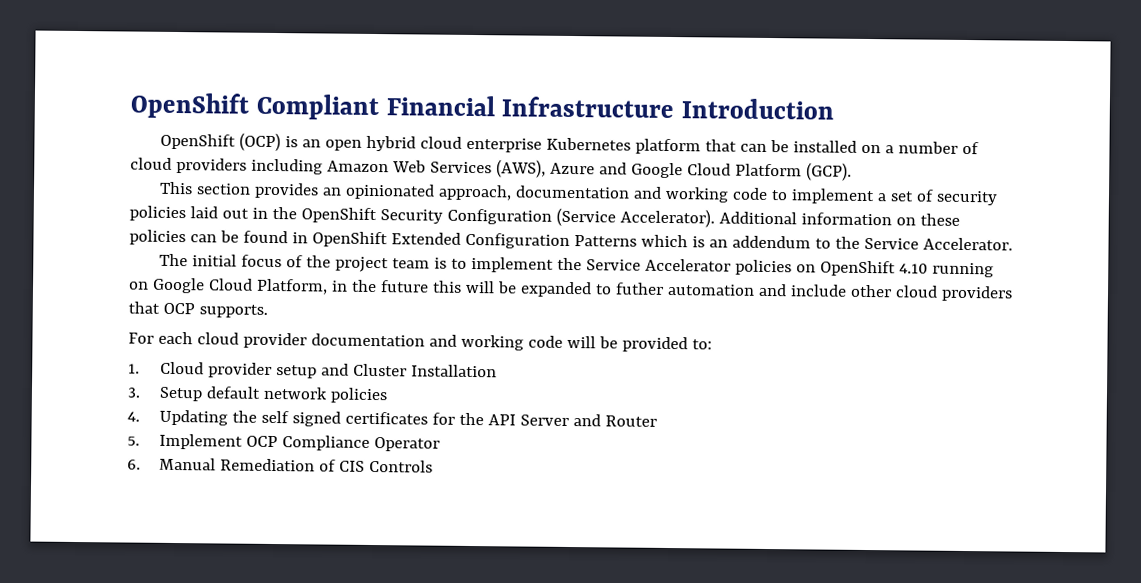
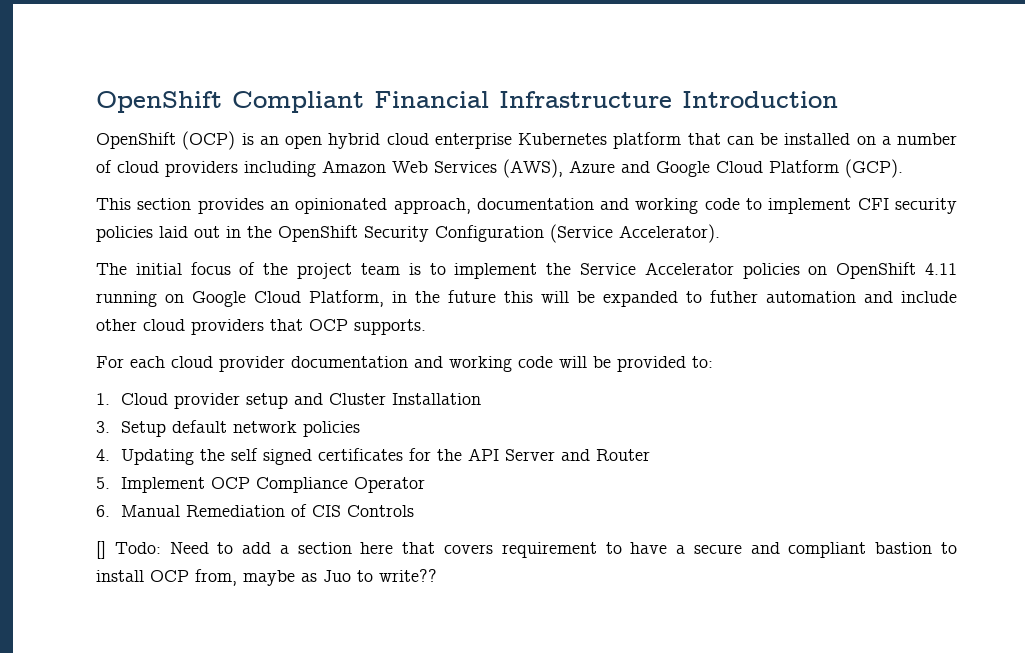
- This section provides an opinionated approach, documentation and working code to implement a set of security policies laid out in the OpenShift Security Configuration (Service Accelerator). Additional information on these policies can be found in OpenShift Extended Configuration Patterns which is an addendum to the Service Accelerator.
+ This section provides an opinionated approach, documentation and working code to implement CFI security policies laid out in the OpenShift Security Configuration (Service Accelerator).
- The initial focus of the project team is to implement the Service Accelerator policies on OpenShift 4.10 running on Google Cloud Platform, in the future this will be expanded to futher automation and include other cloud providers that OCP supports.
+ The initial focus of the project team is to implement the Service Accelerator policies on OpenShift 4.11 running on Google Cloud Platform, in the future this will be expanded to futher automation and include other cloud providers that OCP supports.
+ [] Todo: Need to add a section here that covers requirement to have a secure and compliant bastion to install OCP from, maybe as Juo to write??

